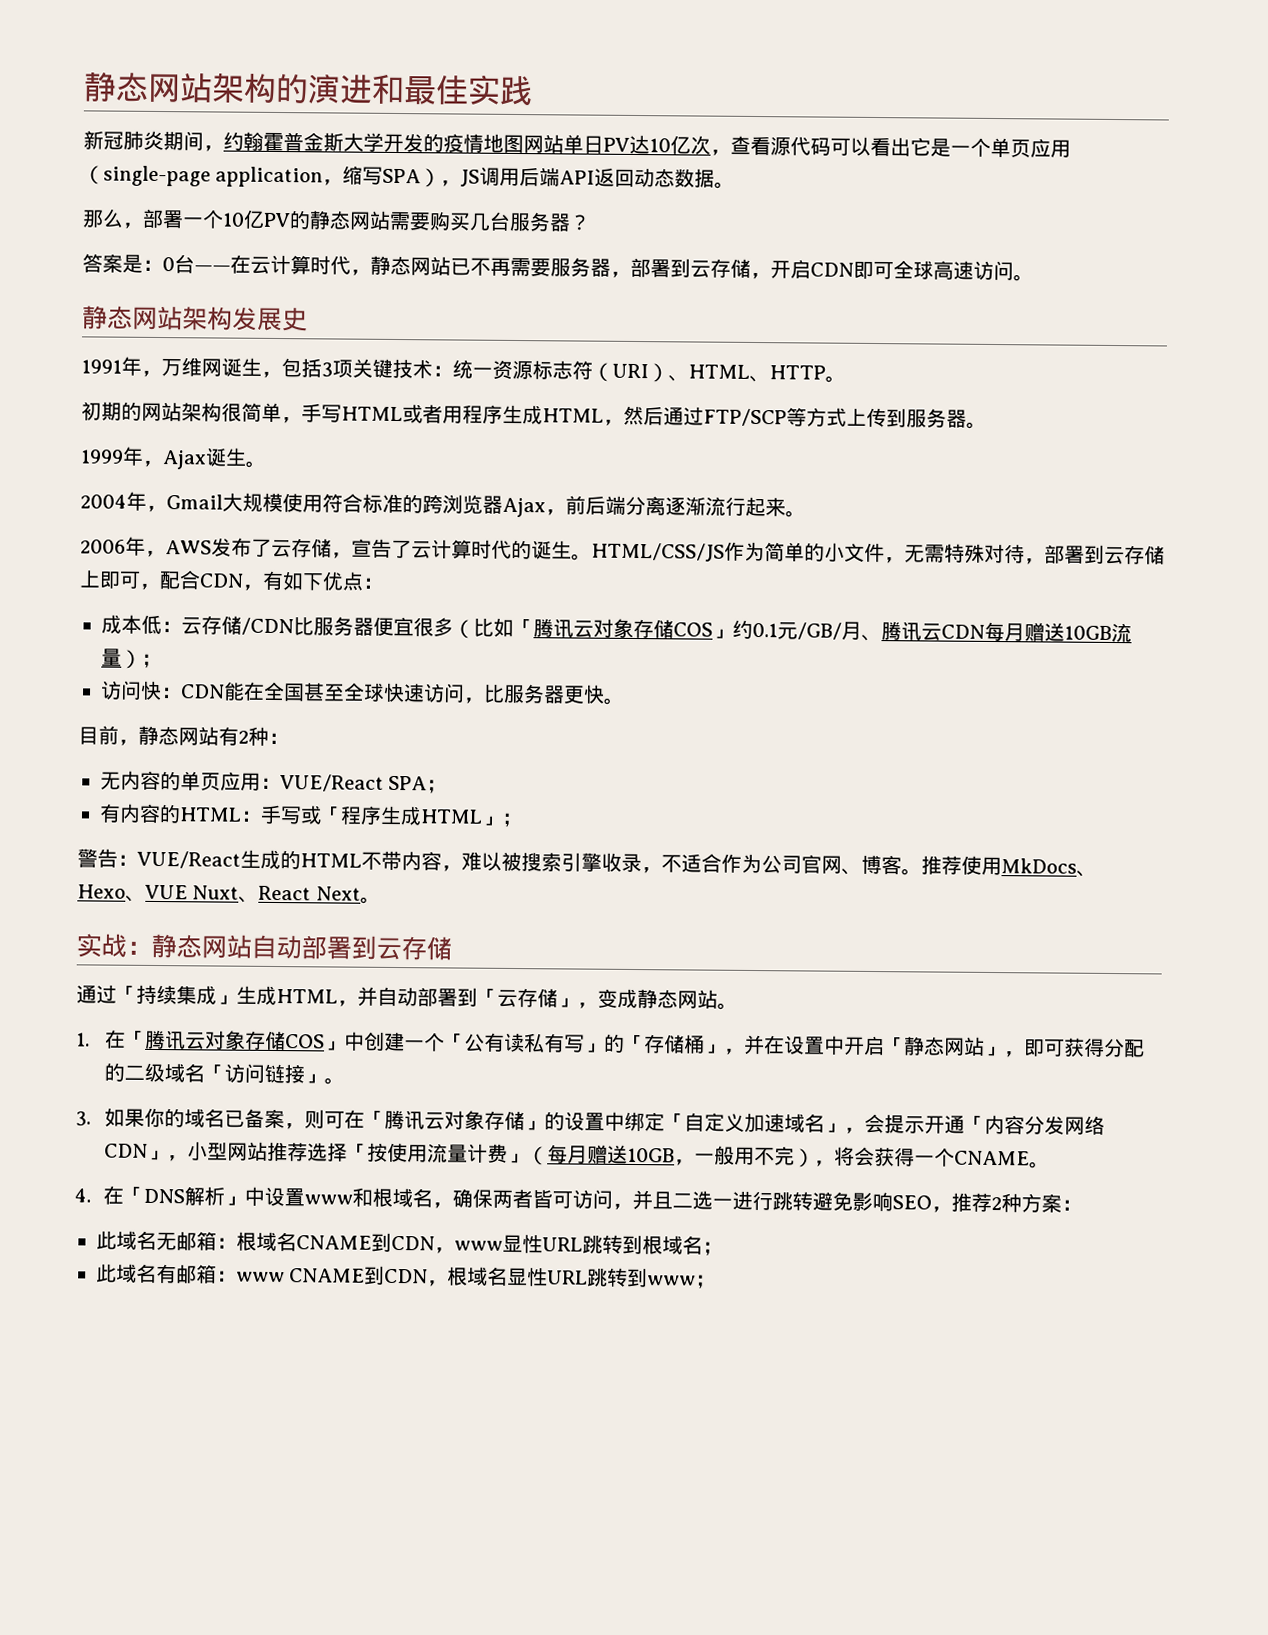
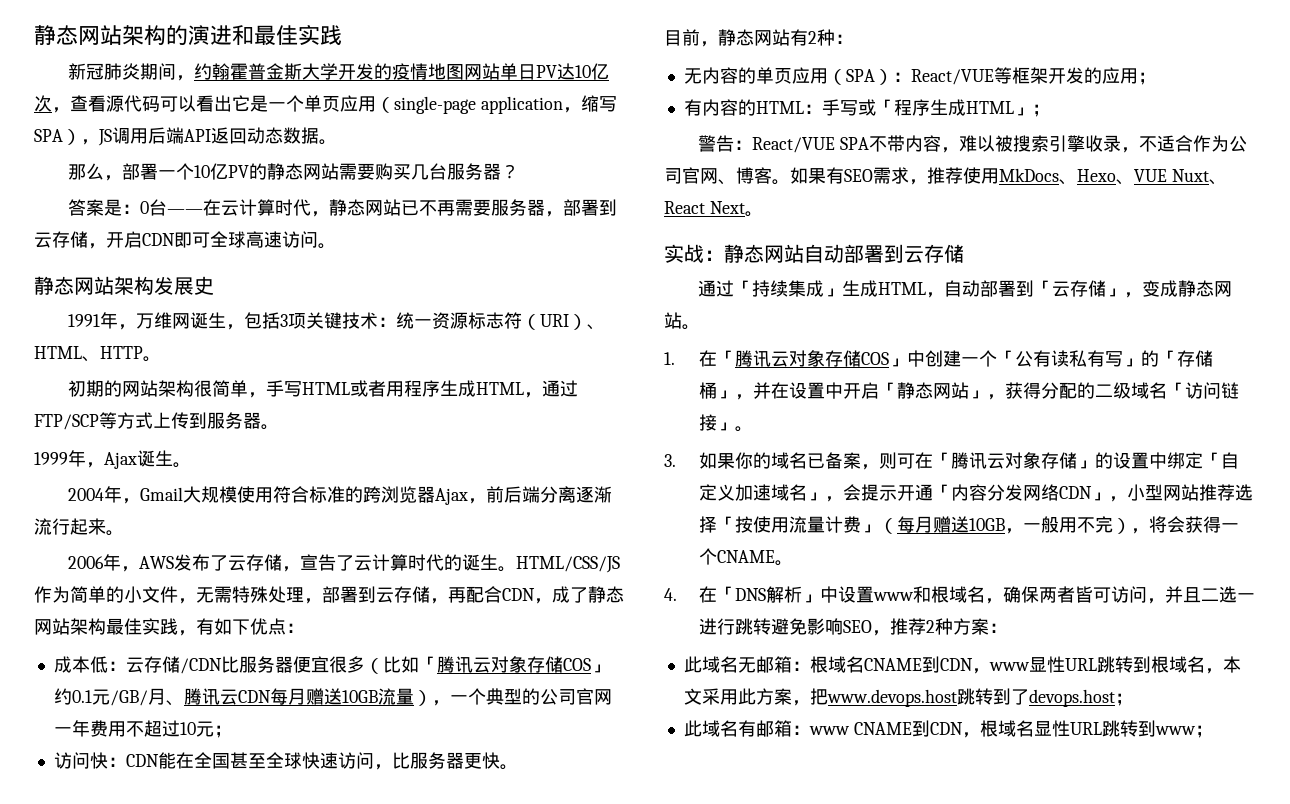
- 初期的网站架构很简单，手写HTML或者用程序生成HTML，然后通过FTP/SCP等方式上传到服务器。
+ 初期的网站架构很简单，手写HTML或者用程序生成HTML，通过FTP/SCP等方式上传到服务器。
- HTML/CSS/JS作为简单的小文件，无需特殊对待，部署到云存储上即可，配合CDN，有如下优点：
+ HTML/CSS/JS作为简单的小文件，无需特殊处理，部署到云存储，再配合CDN，成了静态网站架构最佳实践，有如下优点：
- 成本低：云存储/CDN比服务器便宜很多（比如「腾讯云对象存储COS」约0.1元/GB/月、腾讯云CDN每月赠送10GB流量）；
+ 成本低：云存储/CDN比服务器便宜很多（比如「腾讯云对象存储COS」约0.1元/GB/月、腾讯云CDN每月赠送10GB流量），一个典型的公司官网一年费用不超过10元；
- 无内容的单页应用：VUE/React SPA；
+ 无内容的单页应用（SPA）：React/VUE等框架开发的应用；
- 警告：VUE/React生成的HTML不带内容，难以被搜索引擎收录，不适合作为公司官网、博客。
+ 警告：React/VUE SPA不带内容，难以被搜索引擎收录，不适合作为公司官网、博客。
- 推荐使用MkDocs、Hexo、VUE Nuxt、React Next。
+ 如果有SEO需求，推荐使用MkDocs、Hexo、VUE Nuxt、React Next。
- 通过「持续集成」生成HTML，并自动部署到「云存储」，变成静态网站。
+ 通过「持续集成」生成HTML，自动部署到「云存储」，变成静态网站。
- 1.在「腾讯云对象存储COS」中创建一个「公有读私有写」的「存储桶」，并在设置中开启「静态网站」，即可获得分配的二级域名「访问链接」。
+ 1.在「腾讯云对象存储COS」中创建一个「公有读私有写」的「存储桶」，并在设置中开启「静态网站」，获得分配的二级域名「访问链接」。
- 此域名无邮箱：根域名CNAME到CDN，www显性URL跳转到根域名；
+ 此域名无邮箱：根域名CNAME到CDN，www显性URL跳转到根域名，本文采用此方案，把www.devops.host跳转到了devops.host；

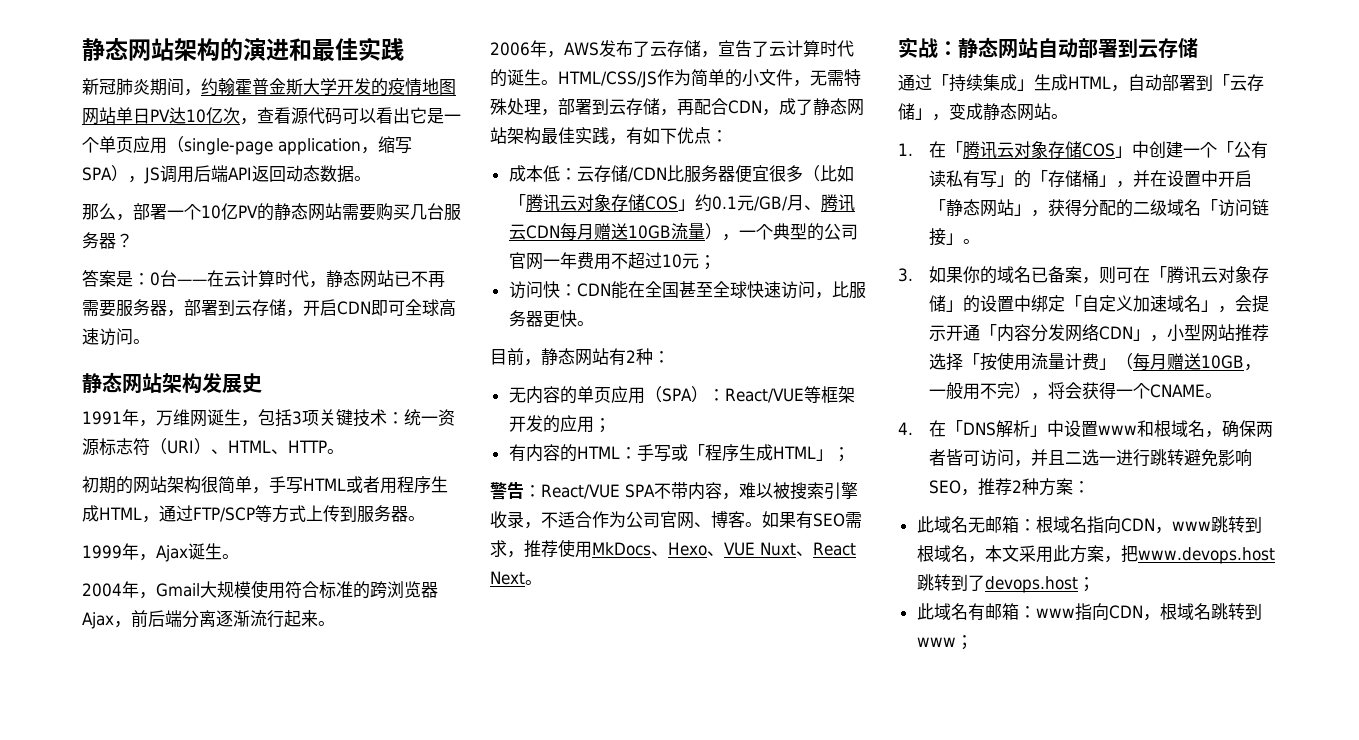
- 此域名无邮箱：根域名CNAME到CDN，www显性URL跳转到根域名，本文采用此方案，把www.devops.host跳转到了devops.host；
+ 此域名无邮箱：根域名指向CDN，www跳转到根域名，本文采用此方案，把www.devops.host跳转到了devops.host；
- 此域名有邮箱：www CNAME到CDN，根域名显性URL跳转到www；
+ 此域名有邮箱：www指向CDN，根域名跳转到www；

